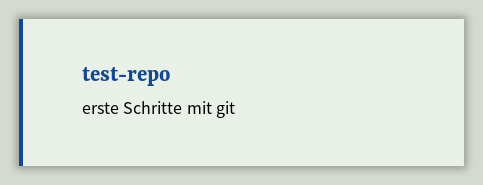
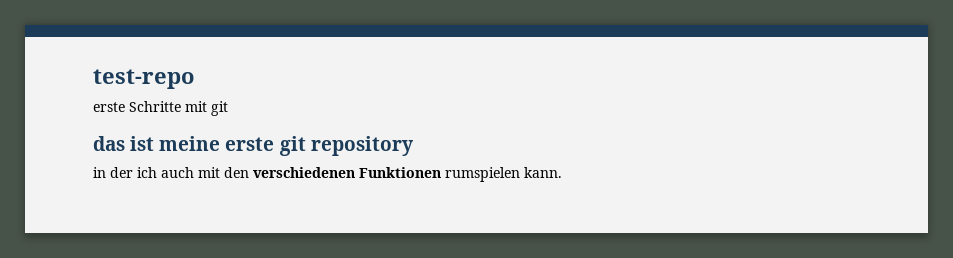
+ das ist meine erste git repository
+ in der ich auch mit den verschiedenen Funktionen rumspielen kann.

